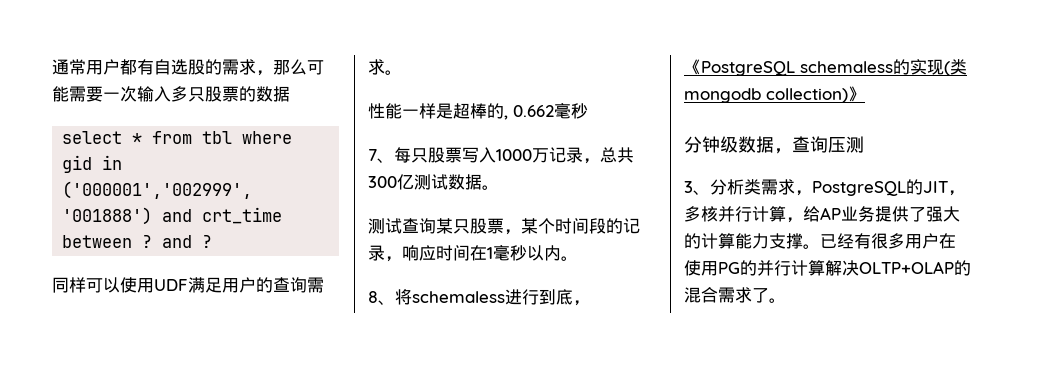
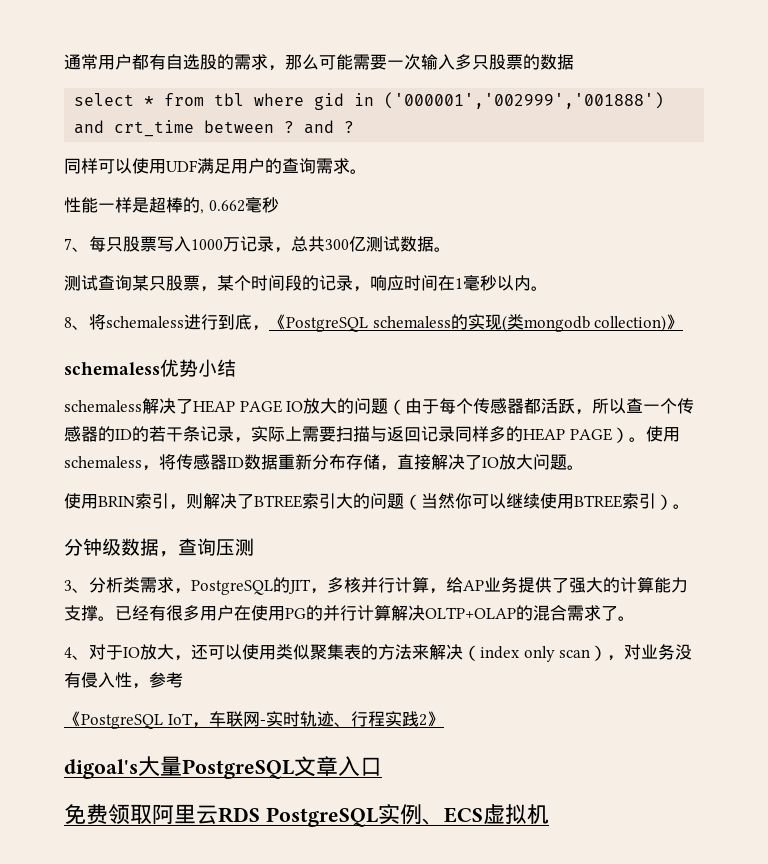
+ schemaless优势小结
+ schemaless解决了HEAP PAGE IO放大的问题（由于每个传感器都活跃，所以查一个传感器的ID的若干条记录，实际上需要扫描与返回记录同样多的HEAP PAGE）。使用schemaless，将传感器ID数据重新分布存储，直接解决了IO放大问题。
+ 使用BRIN索引，则解决了BTREE索引大的问题（当然你可以继续使用BTREE索引）。
+ 4、对于IO放大，还可以使用类似聚集表的方法来解决（index only scan），对业务没有侵入性，参考
+ 《PostgreSQL IoT，车联网-实时轨迹、行程实践2》
+ digoal's大量PostgreSQL文章入口
+ 免费领取阿里云RDS PostgreSQL实例、ECS虚拟机

